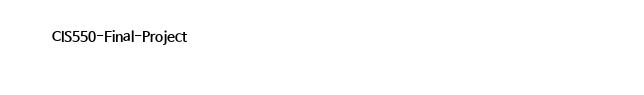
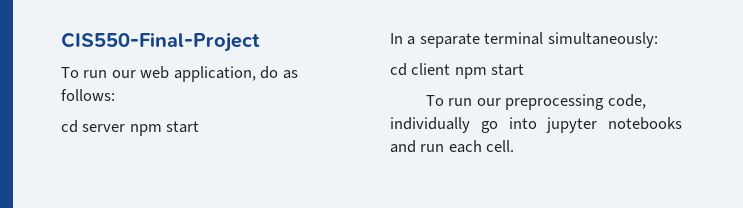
+ To run our web application, do as follows:
+ cd server npm start
+ In a separate terminal simultaneously:
+ cd client npm start
+ To run our preprocessing code, individually go into jupyter notebooks and run each cell.

